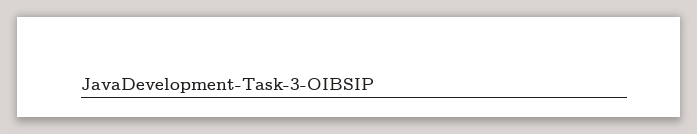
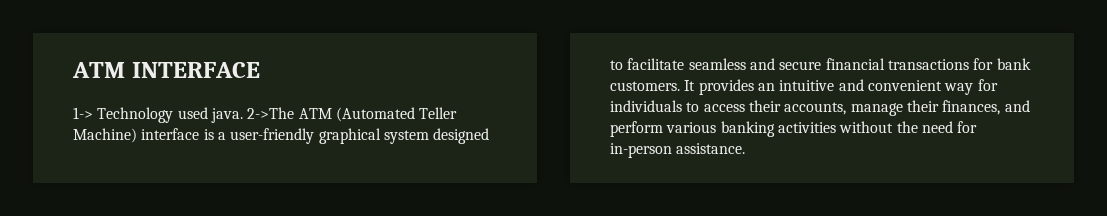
- JavaDevelopment-Task-3-OIBSIP
+ ATM INTERFACE
+ 1-> Technology used java. 2->The ATM (Automated Teller Machine) interface is a user-friendly graphical system designed to facilitate seamless and secure financial transactions for bank customers. It provides an intuitive and convenient way for individuals to access their accounts, manage their finances, and perform various banking activities without the need for in-person assistance.

